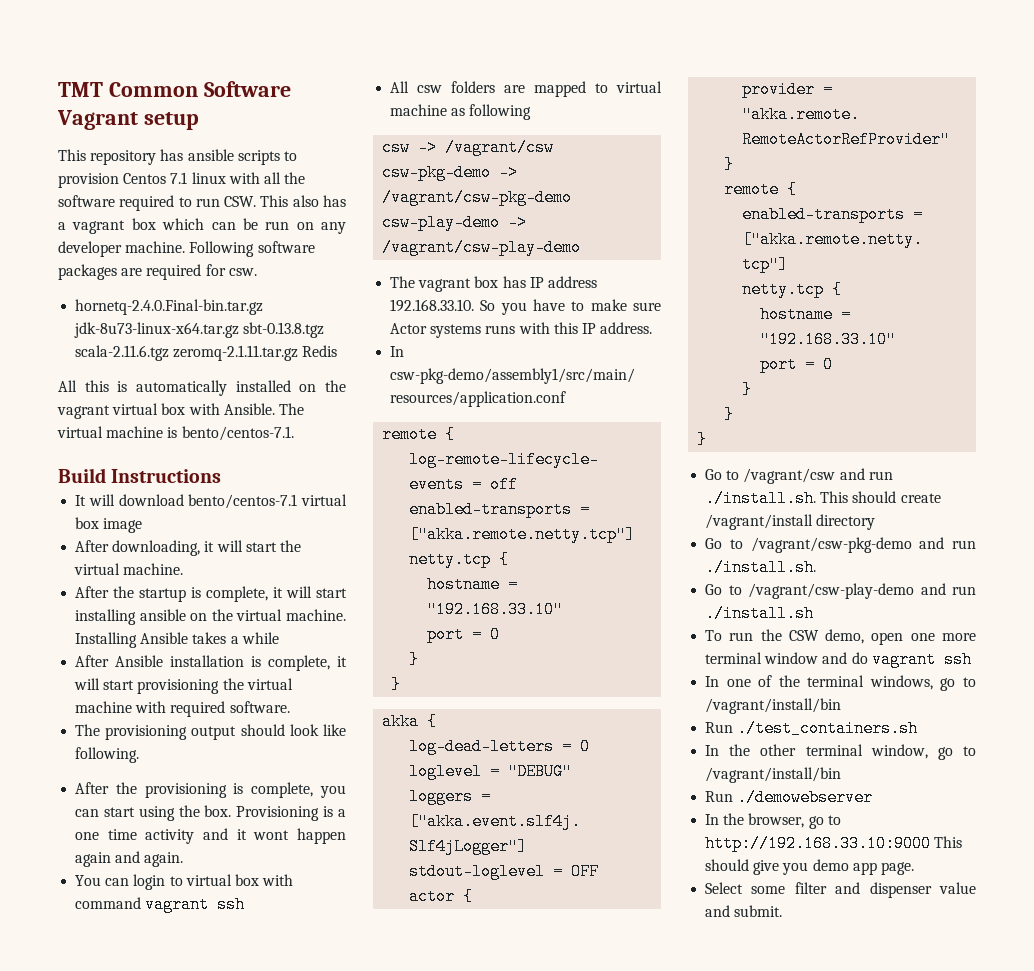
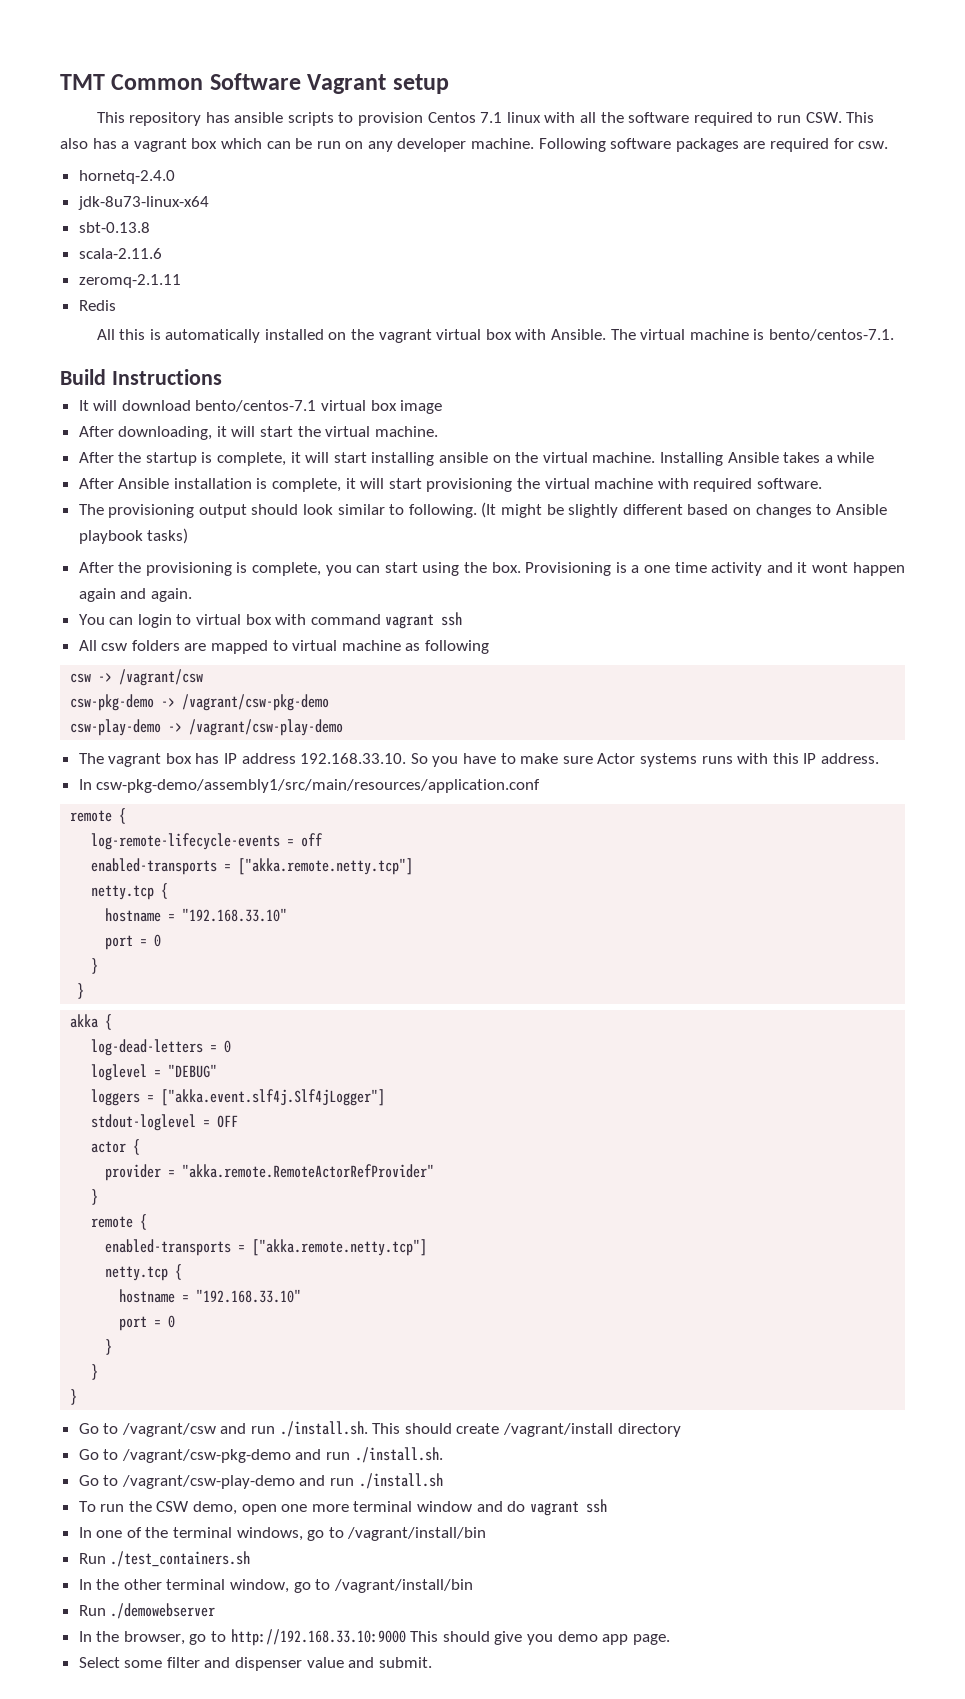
- hornetq-2.4.0.Final-bin.tar.gz jdk-8u73-linux-x64.tar.gz sbt-0.13.8.tgz scala-2.11.6.tgz zeromq-2.1.11.tar.gz Redis
+ hornetq-2.4.0
+ jdk-8u73-linux-x64
+ sbt-0.13.8
+ scala-2.11.6
+ zeromq-2.1.11
+ Redis
- The provisioning output should look like following.
+ The provisioning output should look similar to following. (It might be slightly different based on changes to Ansible playbook tasks)

